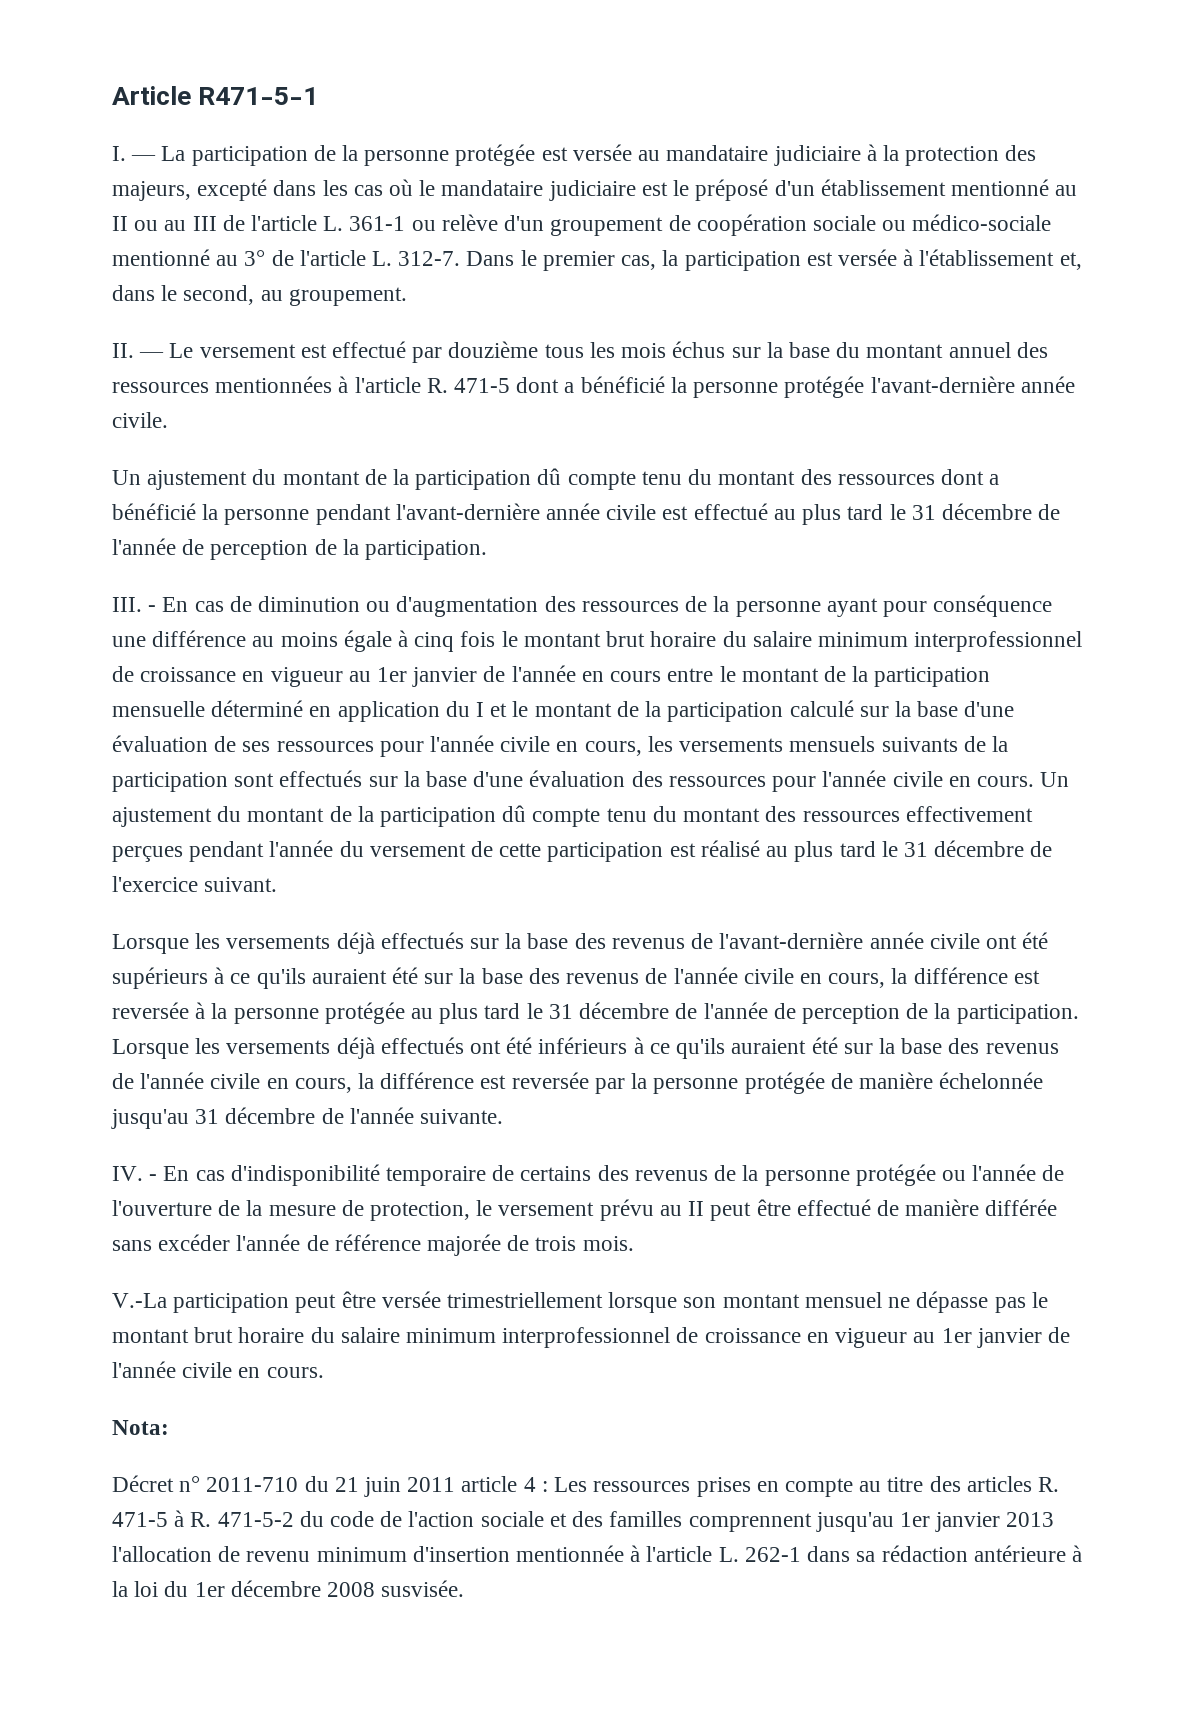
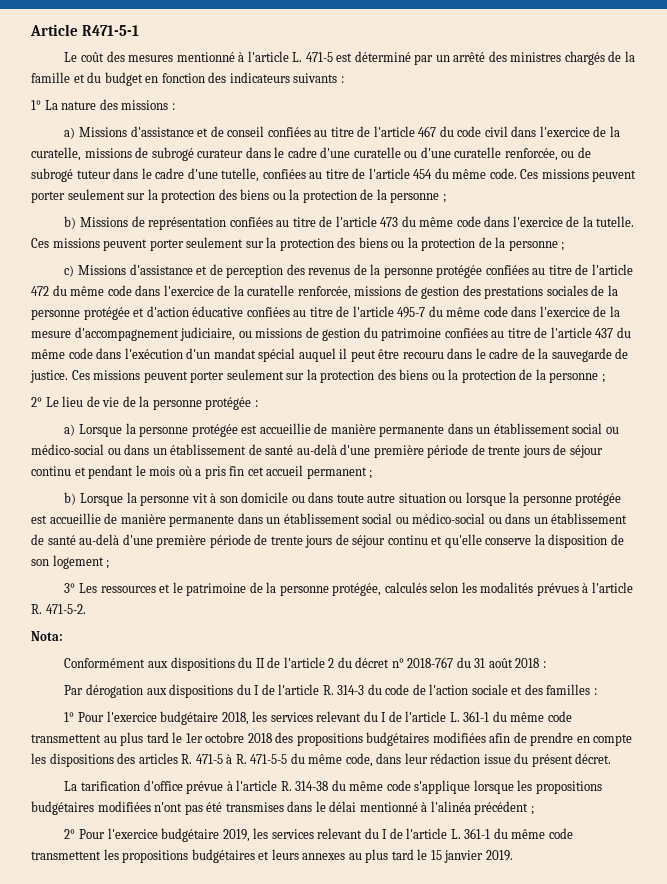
- I. ― La participation de la personne protégée est versée au mandataire judiciaire à la protection des majeurs, excepté dans les cas où le mandataire judiciaire est le préposé d'un établissement mentionné au II ou au III de l'article L. 361-1 ou relève d'un groupement de coopération sociale ou médico-sociale mentionné au 3° de l'article L. 312-7. Dans le premier cas, la participation est versée à l'établissement et, dans le second, au groupement.
- II. ― Le versement est effectué par douzième tous les mois échus sur la base du montant annuel des ressources mentionnées à l'article R. 471-5 dont a bénéficié la personne protégée l'avant-dernière année civile.
- Un ajustement du montant de la participation dû compte tenu du montant des ressources dont a bénéficié la personne pendant l'avant-dernière année civile est effectué au plus tard le 31 décembre de l'année de perception de la participation.
- III. - En cas de diminution ou d'augmentation des ressources de la personne ayant pour conséquence une différence au moins égale à cinq fois le montant brut horaire du salaire minimum interprofessionnel de croissance en vigueur au 1er janvier de l'année en cours entre le montant de la participation mensuelle déterminé en application du I et le montant de la participation calculé sur la base d'une évaluation de ses ressources pour l'année civile en cours, les versements mensuels suivants de la participation sont effectués sur la base d'une évaluation des ressources pour l'année civile en cours. Un ajustement du montant de la participation dû compte tenu du montant des ressources effectivement perçues pendant l'année du versement de cette participation est réalisé au plus tard le 31 décembre de l'exercice suivant.
- Lorsque les versements déjà effectués sur la base des revenus de l'avant-dernière année civile ont été supérieurs à ce qu'ils auraient été sur la base des revenus de l'année civile en cours, la différence est reversée à la personne protégée au plus tard le 31 décembre de l'année de perception de la participation. Lorsque les versements déjà effectués ont été inférieurs à ce qu'ils auraient été sur la base des revenus de l'année civile en cours, la différence est reversée par la personne protégée de manière échelonnée jusqu'au 31 décembre de l'année suivante.
- IV. - En cas d'indisponibilité temporaire de certains des revenus de la personne protégée ou l'année de l'ouverture de la mesure de protection, le versement prévu au II peut être effectué de manière différée sans excéder l'année de référence majorée de trois mois.
- V.-La participation peut être versée trimestriellement lorsque son montant mensuel ne dépasse pas le montant brut horaire du salaire minimum interprofessionnel de croissance en vigueur au 1er janvier de l'année civile en cours.
+ Le coût des mesures mentionné à l'article L. 471-5 est déterminé par un arrêté des ministres chargés de la famille et du budget en fonction des indicateurs suivants :
+ 1° La nature des missions :
+ a) Missions d'assistance et de conseil confiées au titre de l'article 467 du code civil dans l'exercice de la curatelle, missions de subrogé curateur dans le cadre d'une curatelle ou d'une curatelle renforcée, ou de subrogé tuteur dans le cadre d'une tutelle, confiées au titre de l'article 454 du même code. Ces missions peuvent porter seulement sur la protection des biens ou la protection de la personne ;
+ b) Missions de représentation confiées au titre de l'article 473 du même code dans l'exercice de la tutelle. Ces missions peuvent porter seulement sur la protection des biens ou la protection de la personne ;
+ c) Missions d'assistance et de perception des revenus de la personne protégée confiées au titre de l'article 472 du même code dans l'exercice de la curatelle renforcée, missions de gestion des prestations sociales de la personne protégée et d'action éducative confiées au titre de l'article 495-7 du même code dans l'exercice de la mesure d'accompagnement judiciaire, ou missions de gestion du patrimoine confiées au titre de l'article 437 du même code dans l'exécution d'un mandat spécial auquel il peut être recouru dans le cadre de la sauvegarde de justice. Ces missions peuvent porter seulement sur la protection des biens ou la protection de la personne ;
+ 2° Le lieu de vie de la personne protégée :
+ a) Lorsque la personne protégée est accueillie de manière permanente dans un établissement social ou médico-social ou dans un établissement de santé au-delà d'une première période de trente jours de séjour continu et pendant le mois où a pris fin cet accueil permanent ;
+ b) Lorsque la personne vit à son domicile ou dans toute autre situation ou lorsque la personne protégée est accueillie de manière permanente dans un établissement social ou médico-social ou dans un établissement de santé au-delà d'une première période de trente jours de séjour continu et qu'elle conserve la disposition de son logement ;
+ 3° Les ressources et le patrimoine de la personne protégée, calculés selon les modalités prévues à l'article R. 471-5-2.
  Nota:
- Décret n° 2011-710 du 21 juin 2011 article 4 : Les ressources prises en compte au titre des articles R. 471-5 à R. 471-5-2 du code de l'action sociale et des familles comprennent jusqu'au 1er janvier 2013 l'allocation de revenu minimum d'insertion mentionnée à l'article L. 262-1 dans sa rédaction antérieure à la loi du 1er décembre 2008 susvisée.
+ Conformément aux dispositions du II de l'article 2 du décret n° 2018-767 du 31 août 2018 :
+ Par dérogation aux dispositions du I de l'article R. 314-3 du code de l'action sociale et des familles :
+ 1° Pour l'exercice budgétaire 2018, les services relevant du I de l'article L. 361-1 du même code transmettent au plus tard le 1er octobre 2018 des propositions budgétaires modifiées afin de prendre en compte les dispositions des articles R. 471-5 à R. 471-5-5 du même code, dans leur rédaction issue du présent décret.
+ La tarification d'office prévue à l'article R. 314-38 du même code s'applique lorsque les propositions budgétaires modifiées n'ont pas été transmises dans le délai mentionné à l'alinéa précédent ;
+ 2° Pour l'exercice budgétaire 2019, les services relevant du I de l'article L. 361-1 du même code transmettent les propositions budgétaires et leurs annexes au plus tard le 15 janvier 2019.

